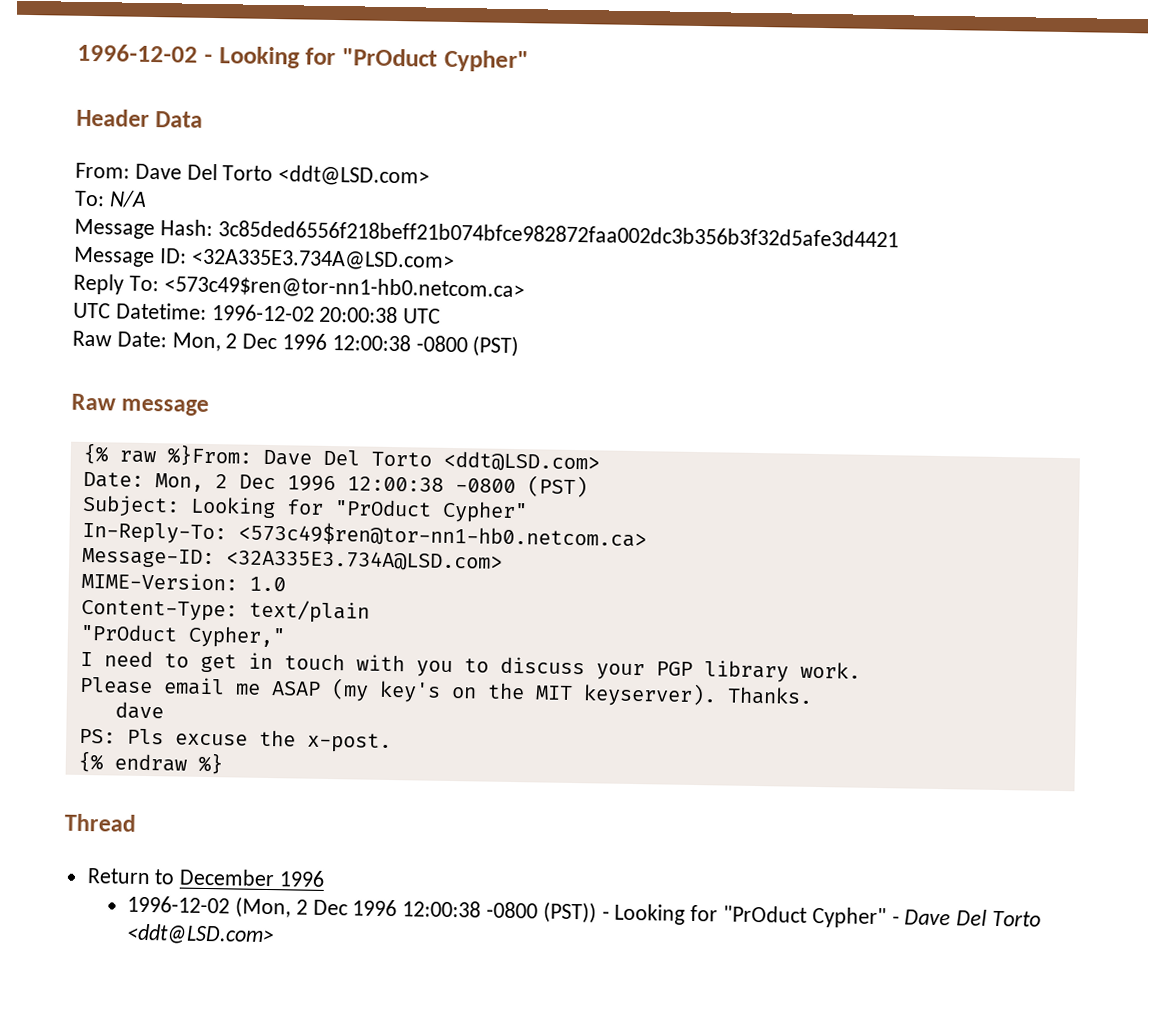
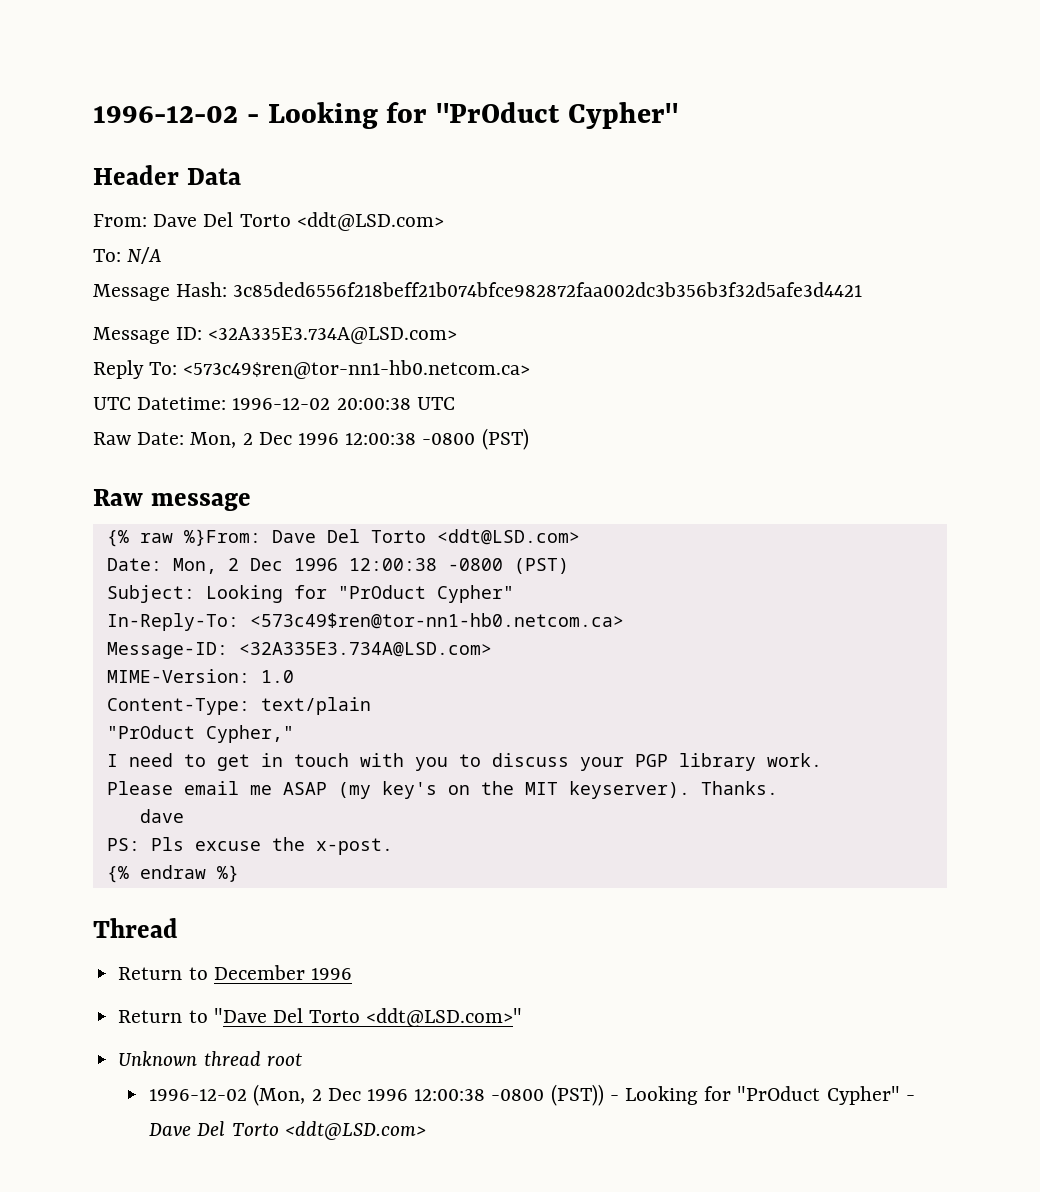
+ Return to "Dave Del Torto <ddt@LSD.com>"
+ Unknown thread root

